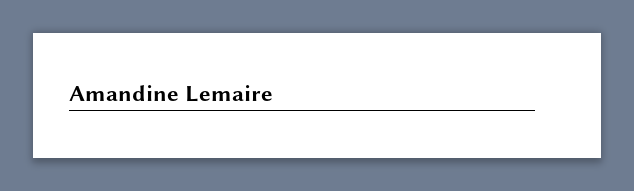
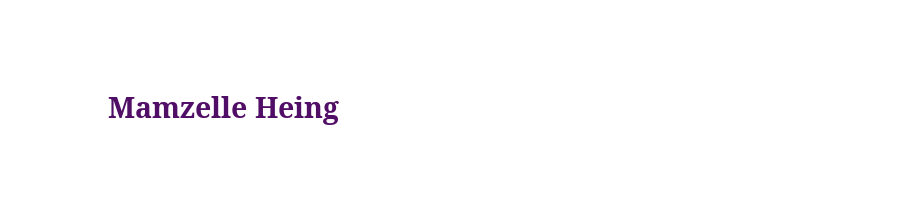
- Amandine Lemaire
+ Mamzelle Heing

